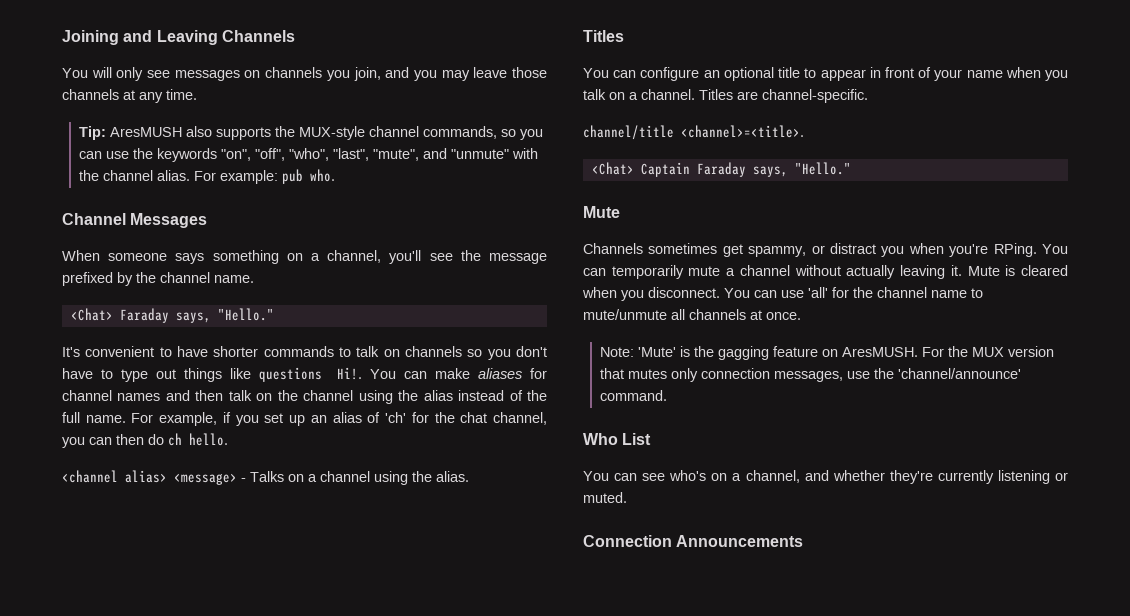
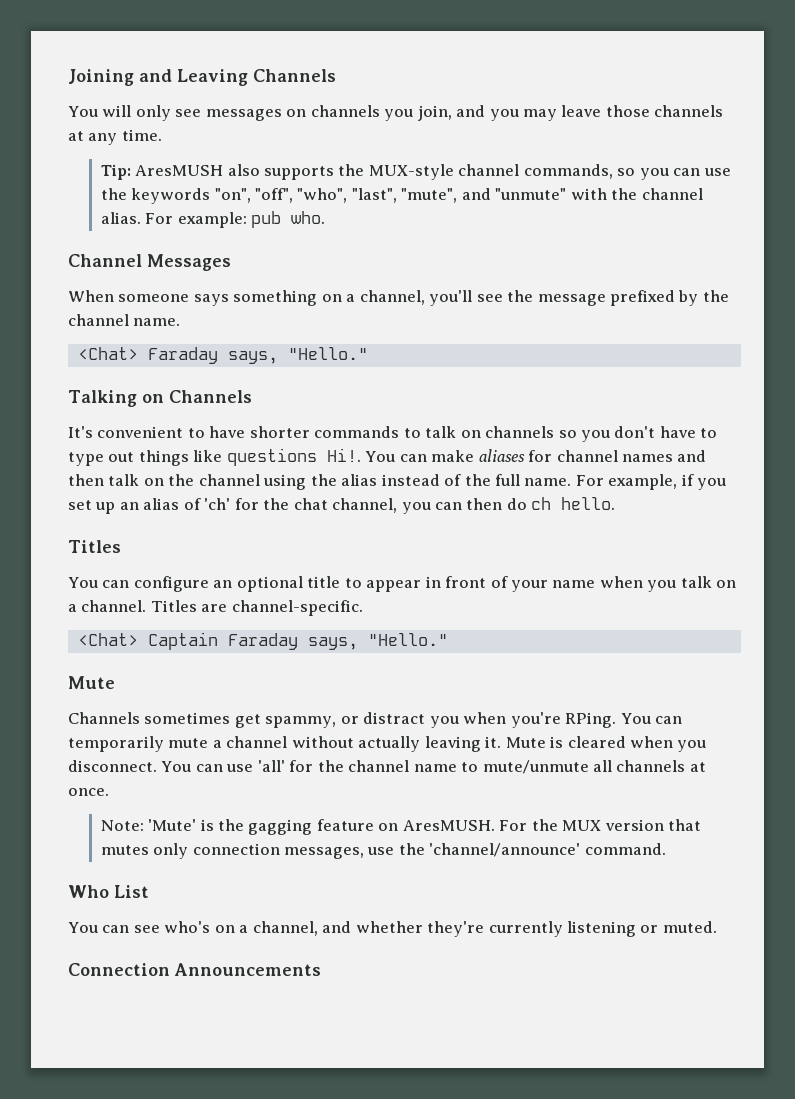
+ Talking on Channels
- <channel alias> <message> - Talks on a channel using the alias.
- channel/title <channel>=<title>.

